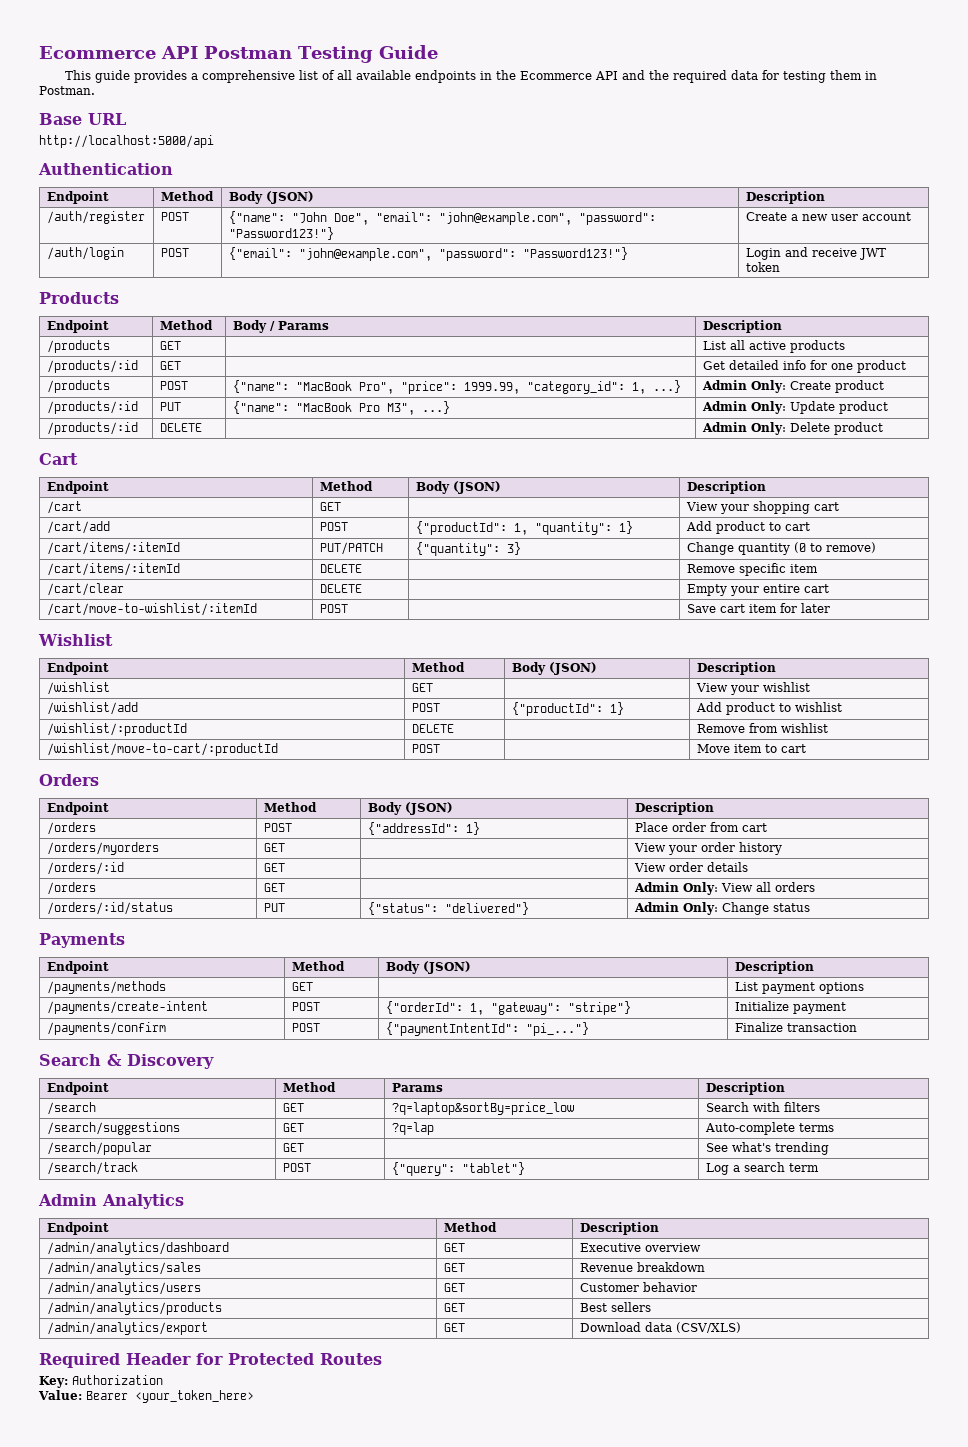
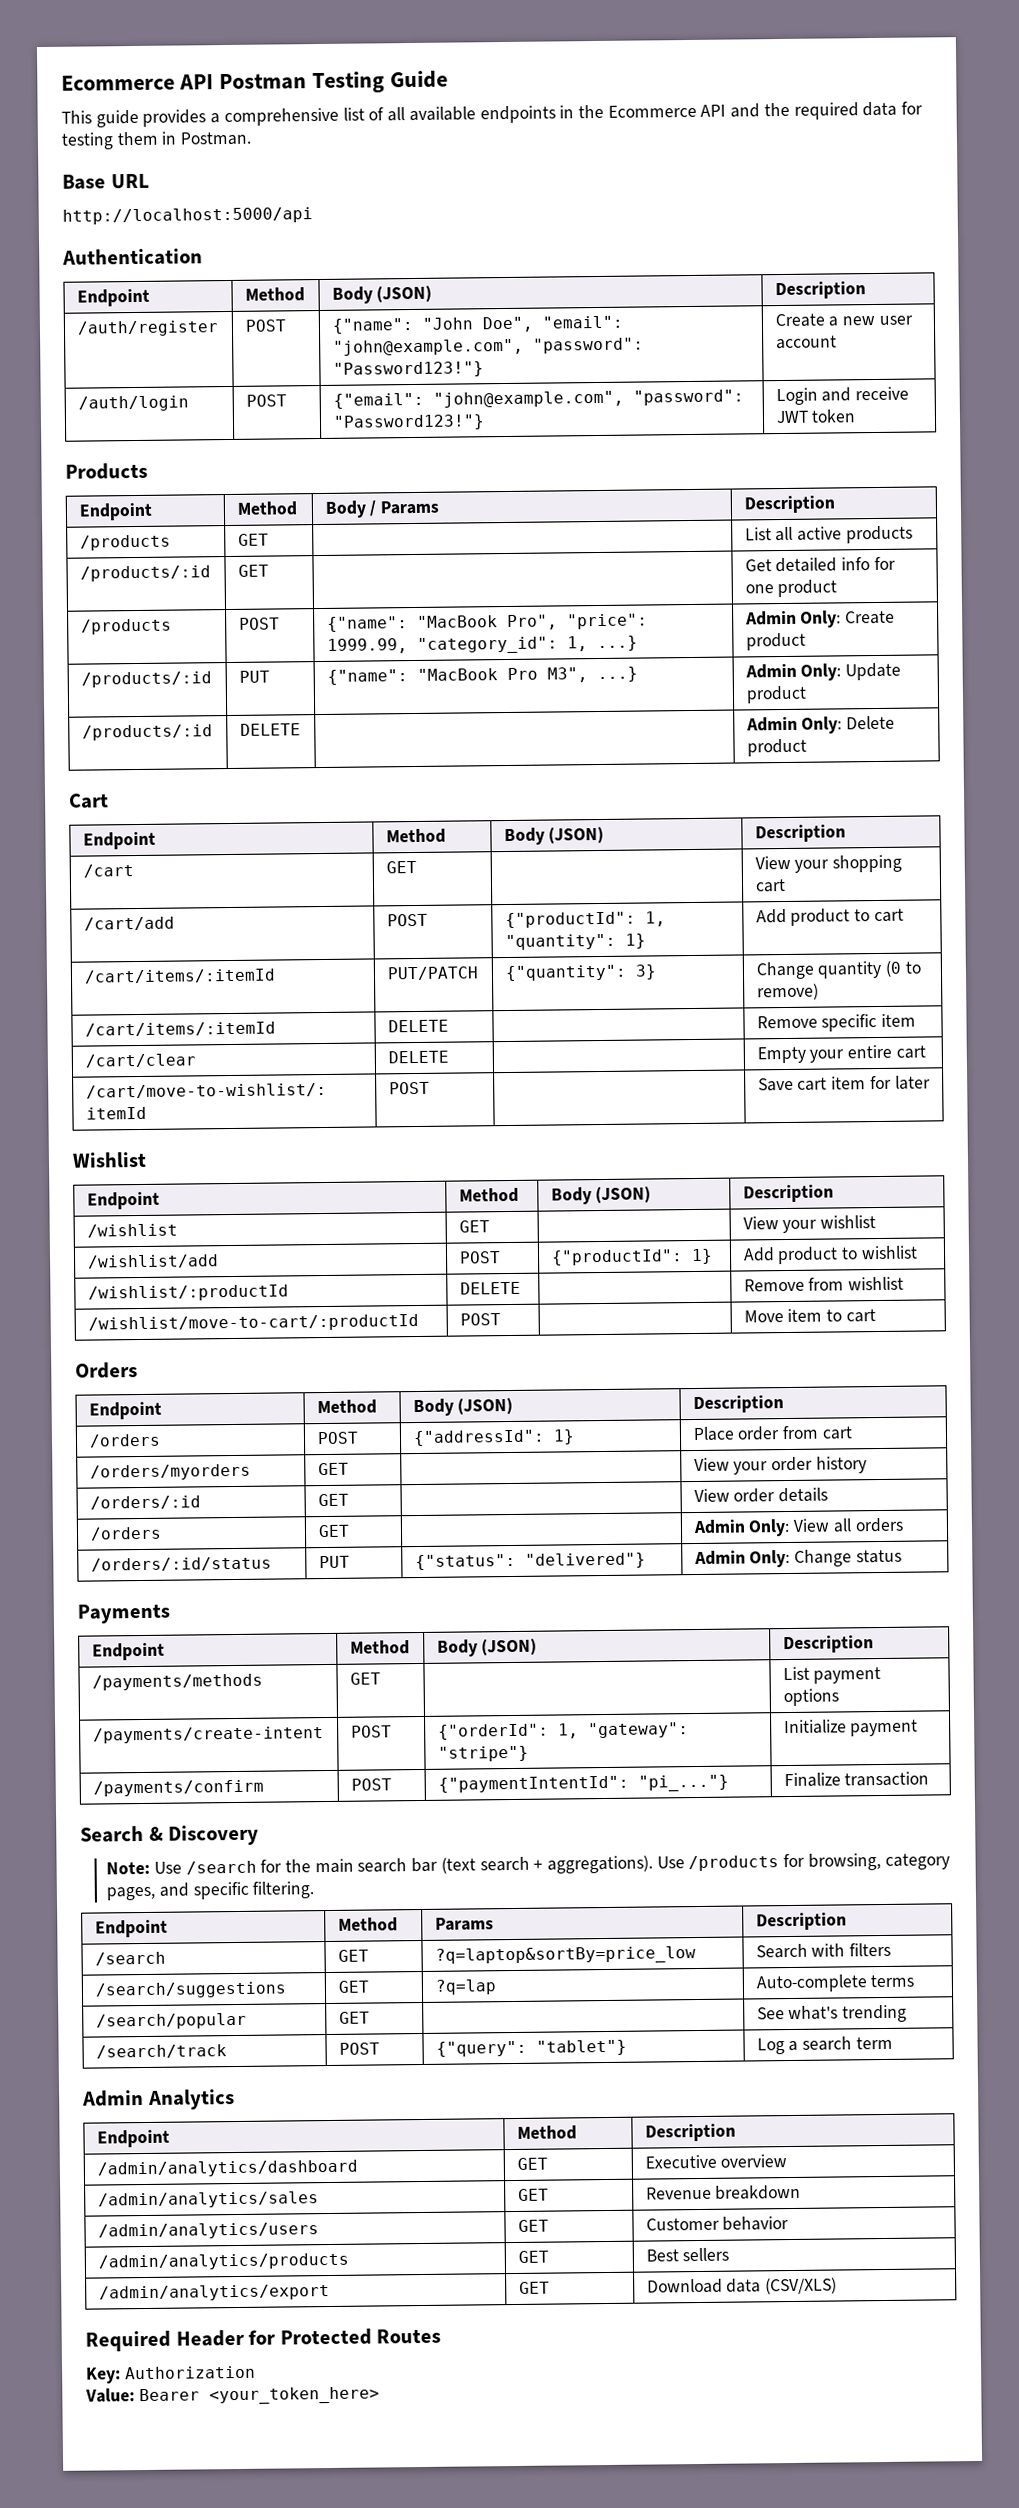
+ Note: Use /search for the main search bar (text search + aggregations). Use /products for browsing, category pages, and specific filtering.

